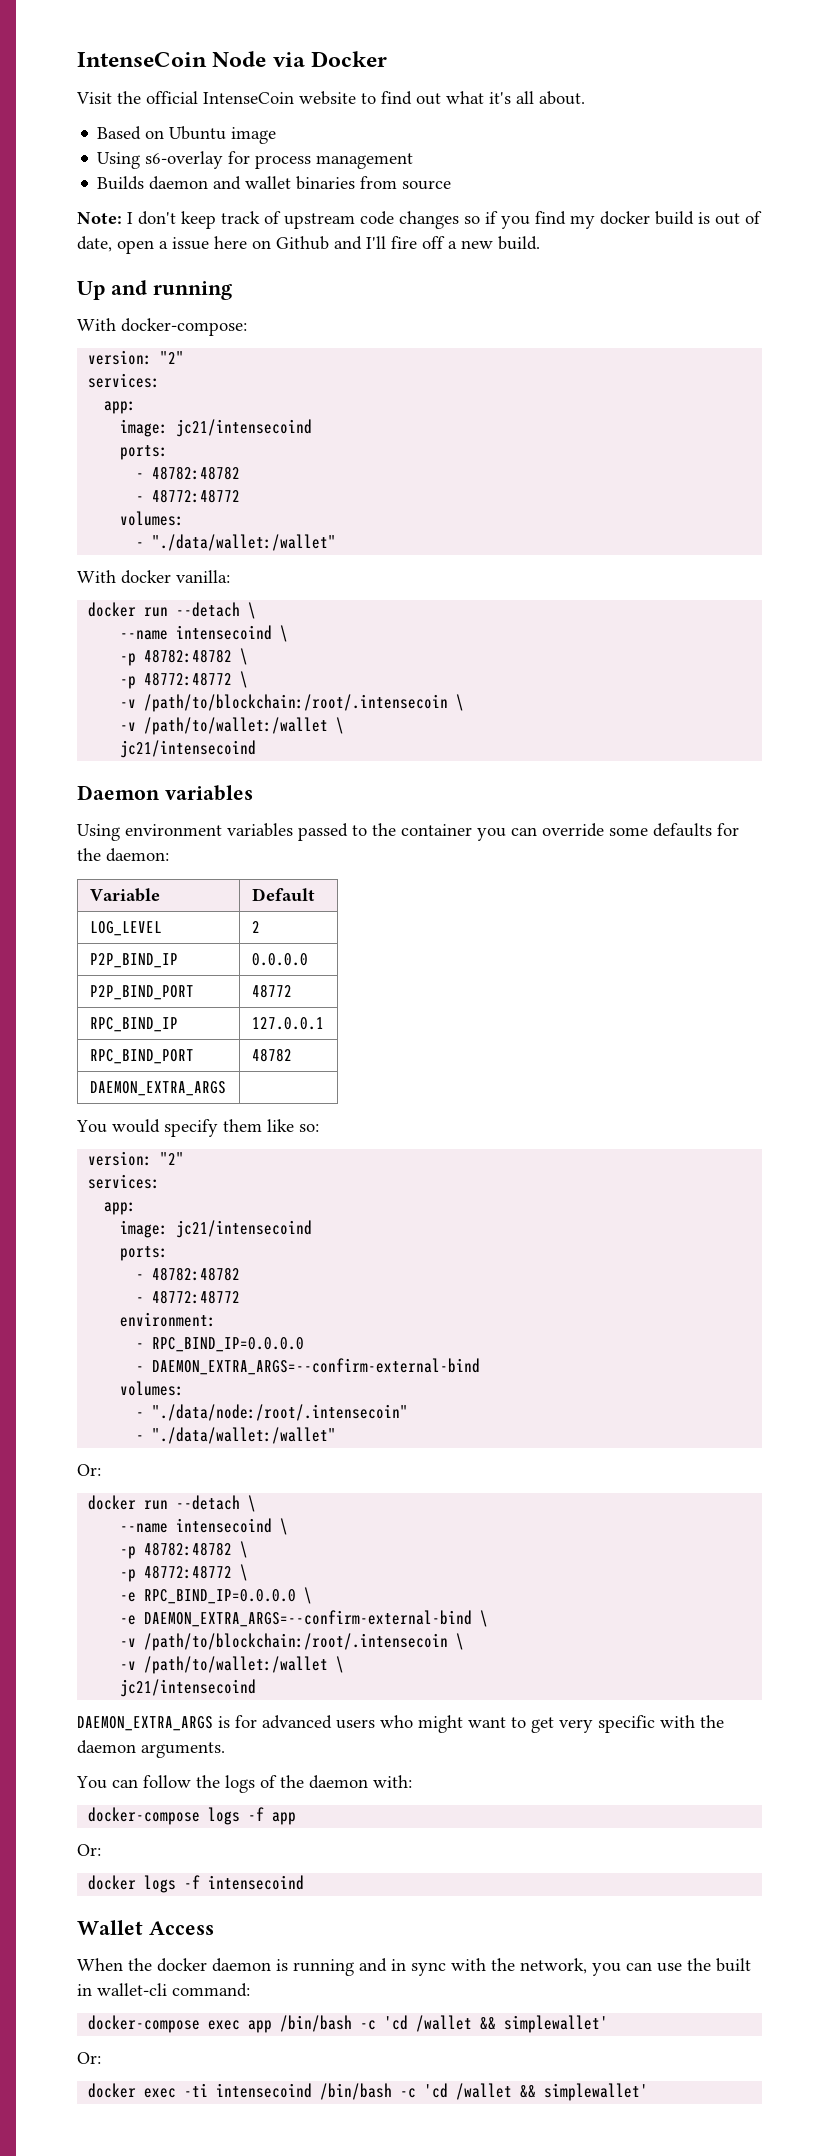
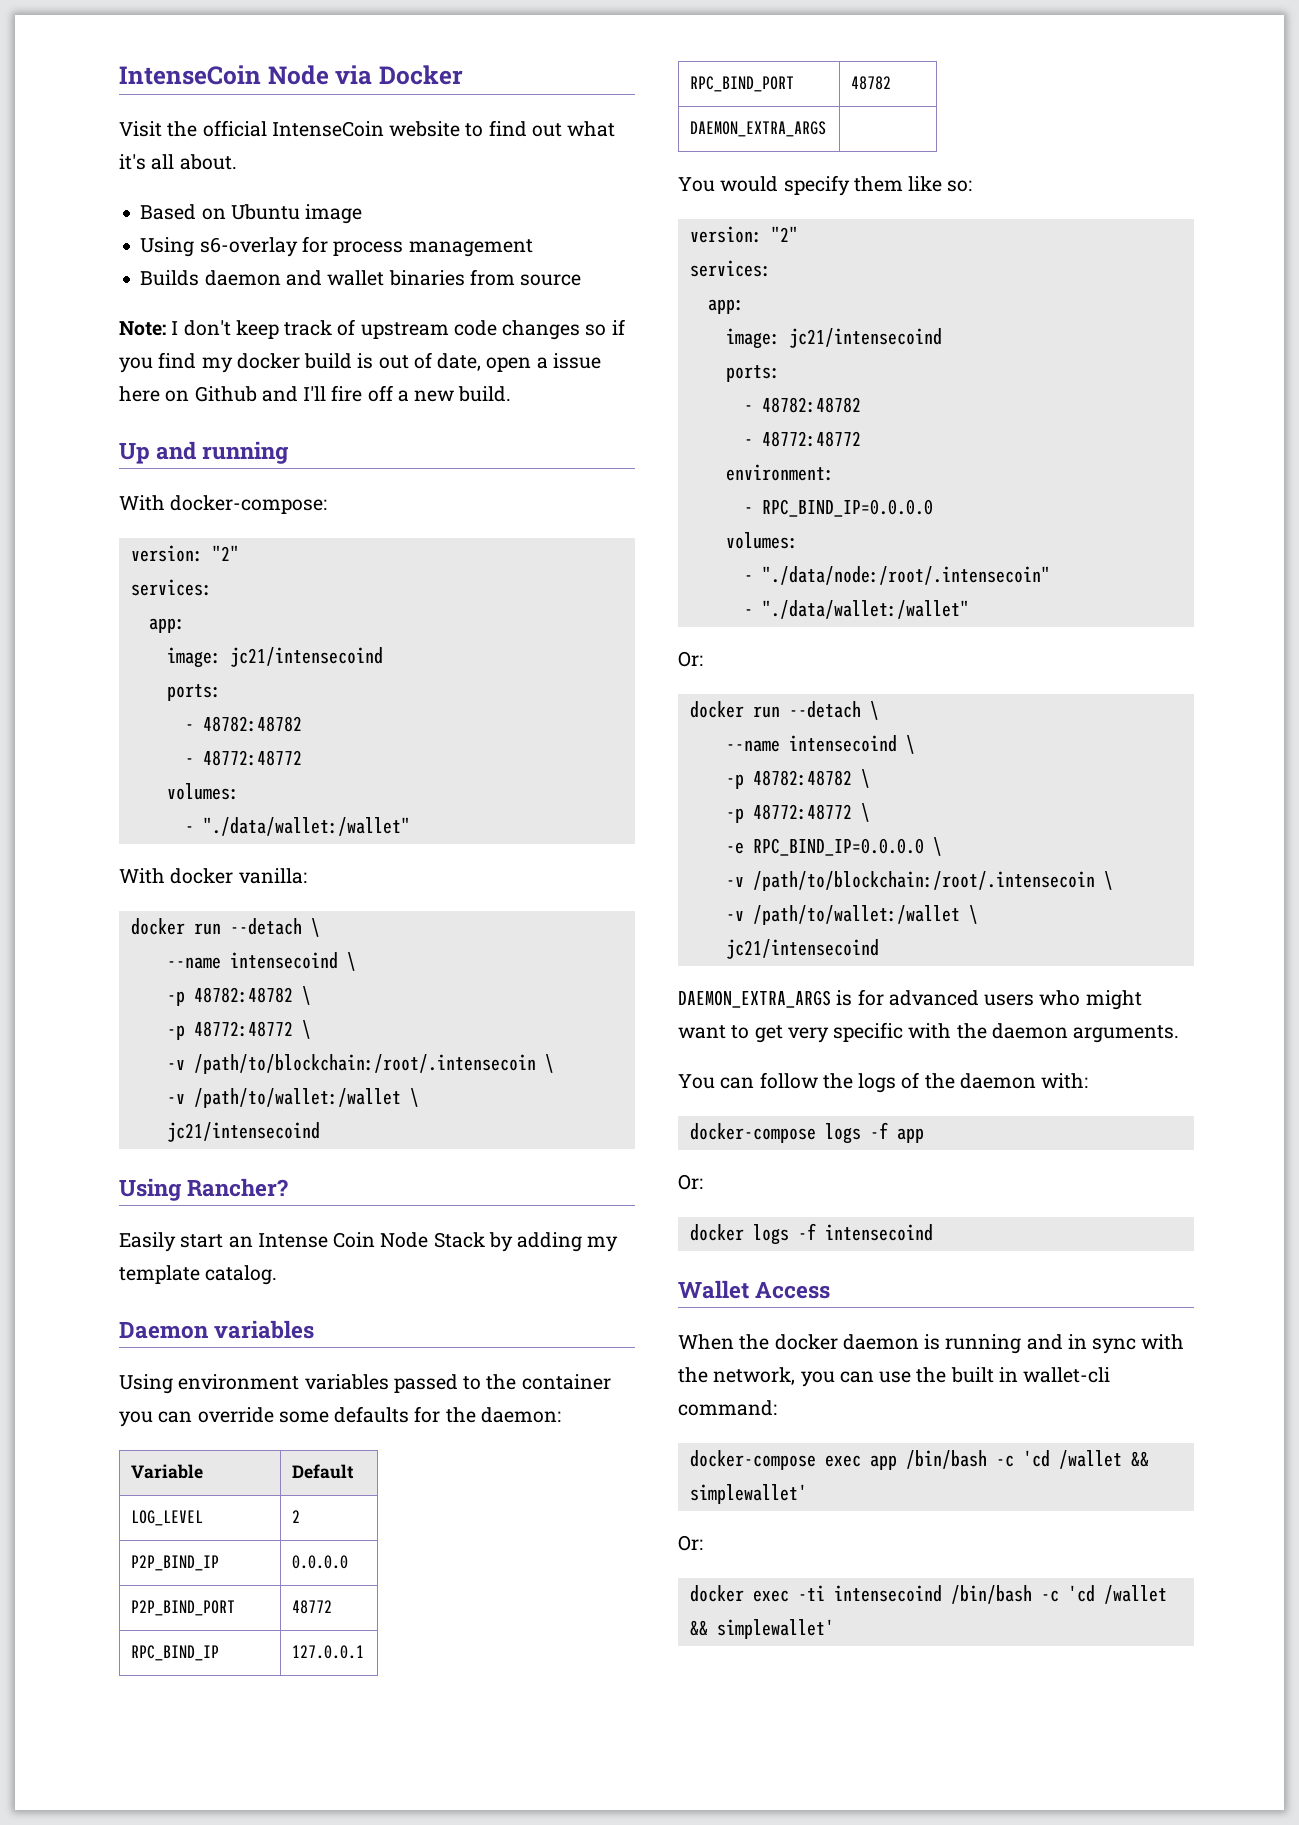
+ Using Rancher?
+ Easily start an Intense Coin Node Stack by adding my template catalog.
- - DAEMON_EXTRA_ARGS=--confirm-external-bind
- -e DAEMON_EXTRA_ARGS=--confirm-external-bind \

